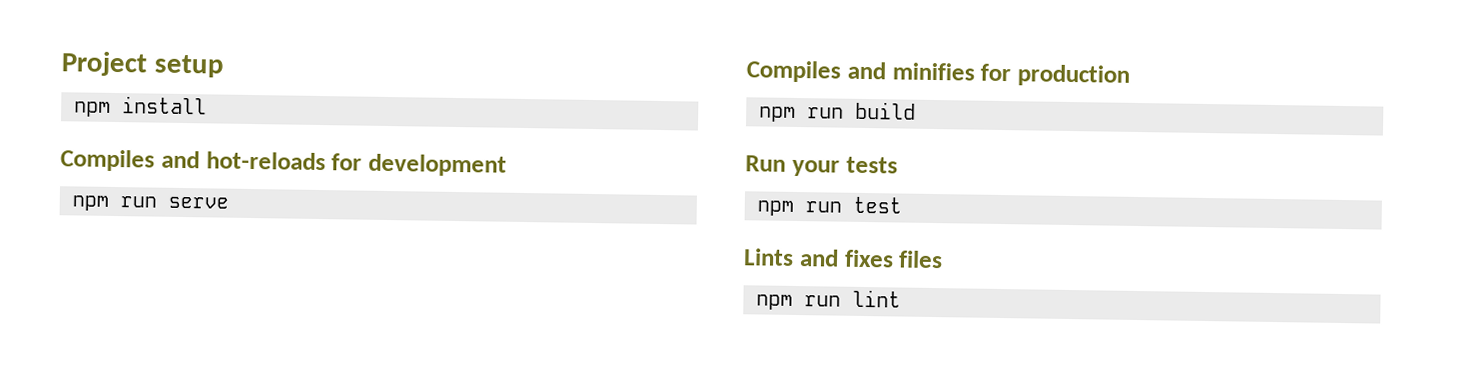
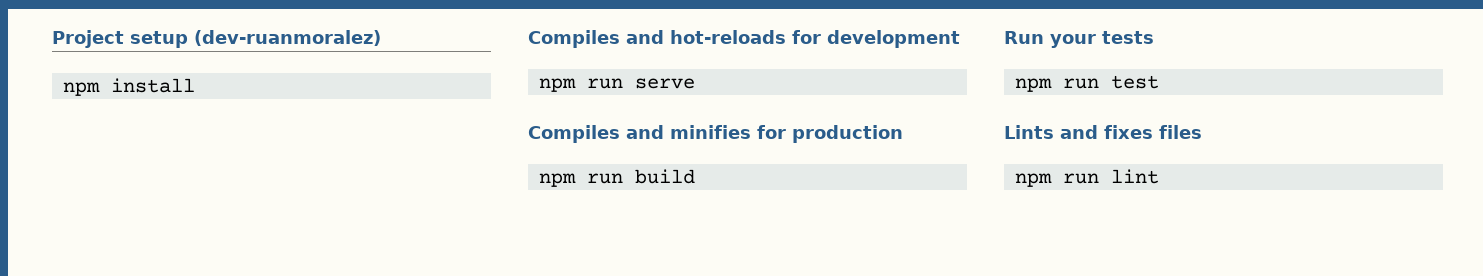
- Project setup
+ Project setup (dev-ruanmoralez)

